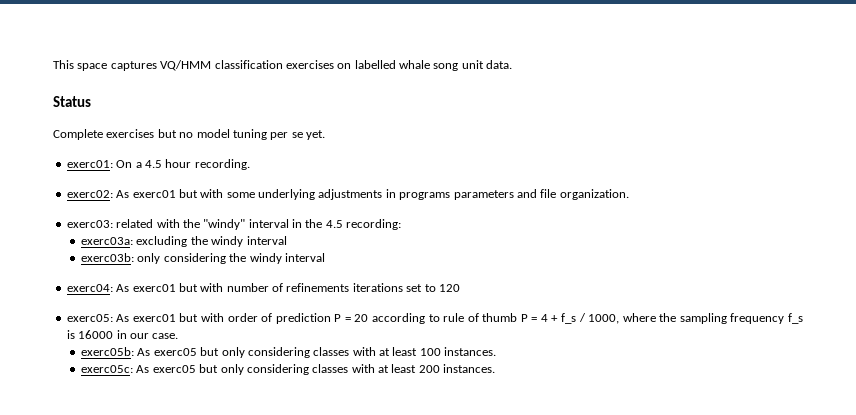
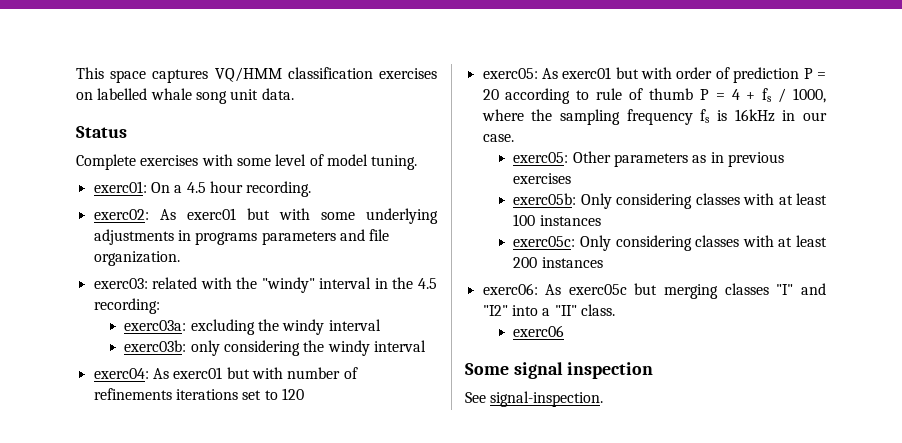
- Complete exercises but no model tuning per se yet.
+ Complete exercises with some level of model tuning.
- exerc05: As exerc01 but with order of prediction P = 20 according to rule of thumb P = 4 + f_s / 1000, where the sampling frequency f_s is 16000 in our case.
+ exerc05: As exerc01 but with order of prediction P = 20 according to rule of thumb P = 4 + fs / 1000, where the sampling frequency fs is 16kHz in our case.
- exerc05b: As exerc05 but only considering classes with at least 100 instances.
+ exerc05: Other parameters as in previous exercises
+ exerc05b: Only considering classes with at least 100 instances
- exerc05c: As exerc05 but only considering classes with at least 200 instances.
+ exerc05c: Only considering classes with at least 200 instances
+ exerc06: As exerc05c but merging classes "I" and "I2" into a "II" class.
+ exerc06
+ Some signal inspection
+ See signal-inspection.

